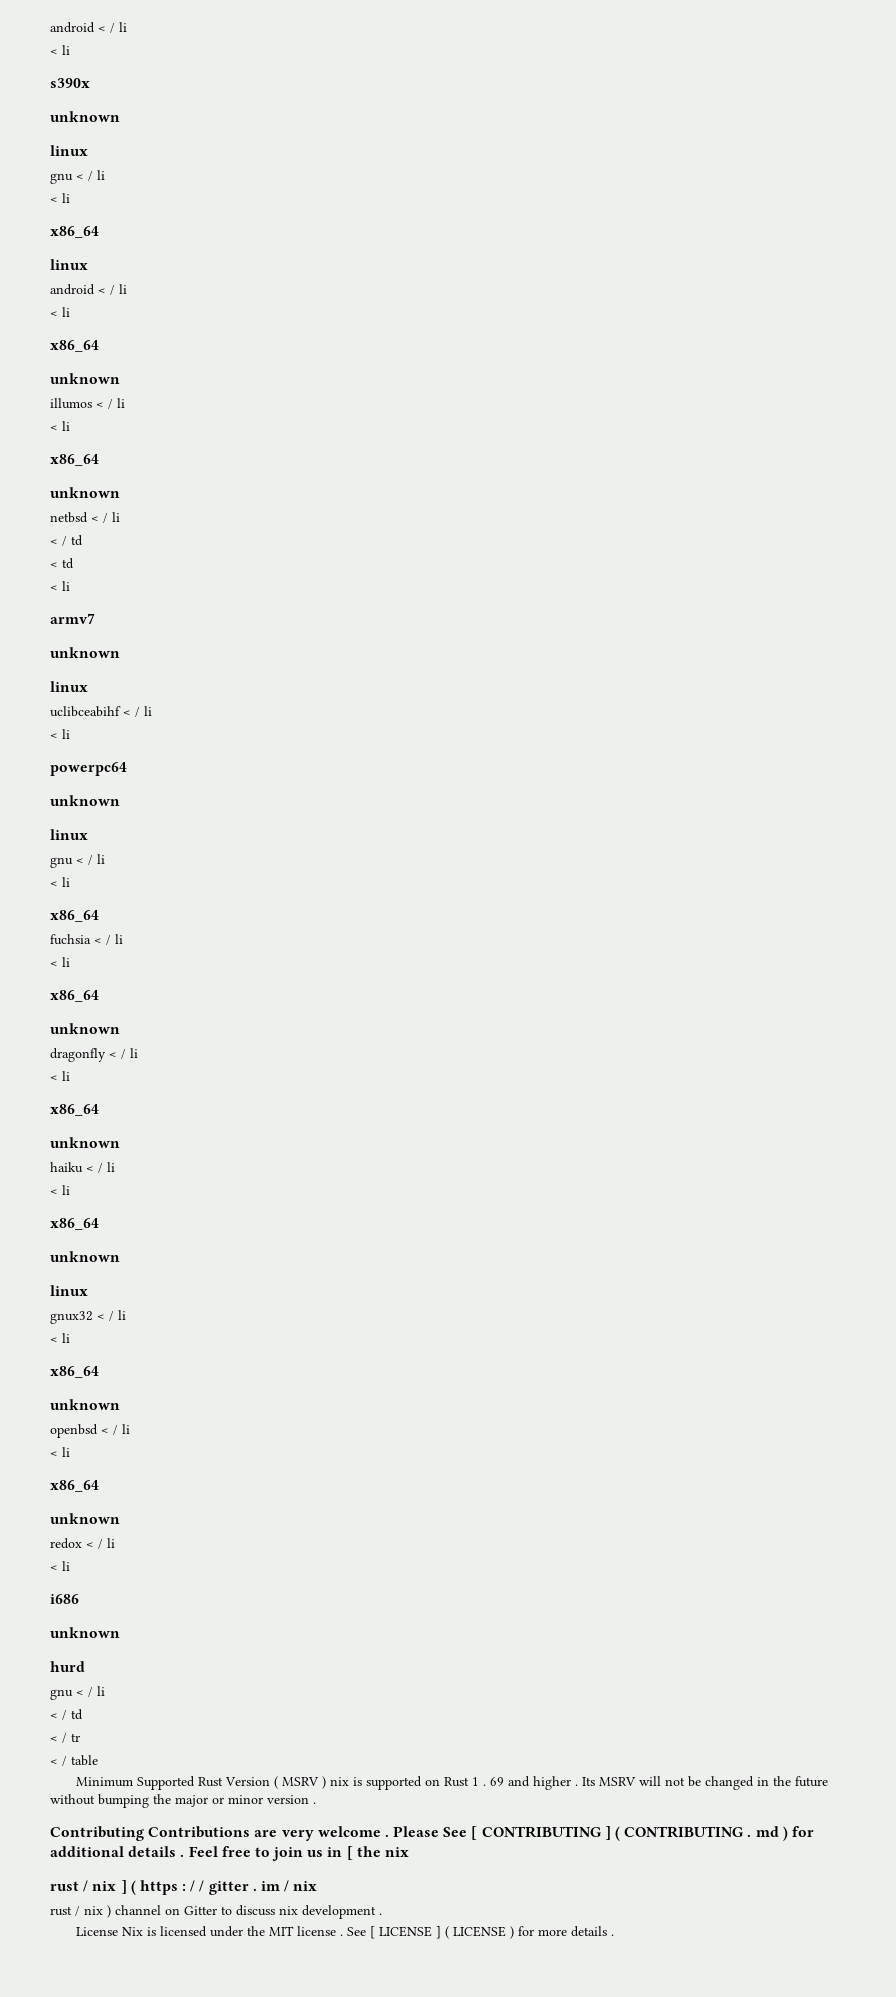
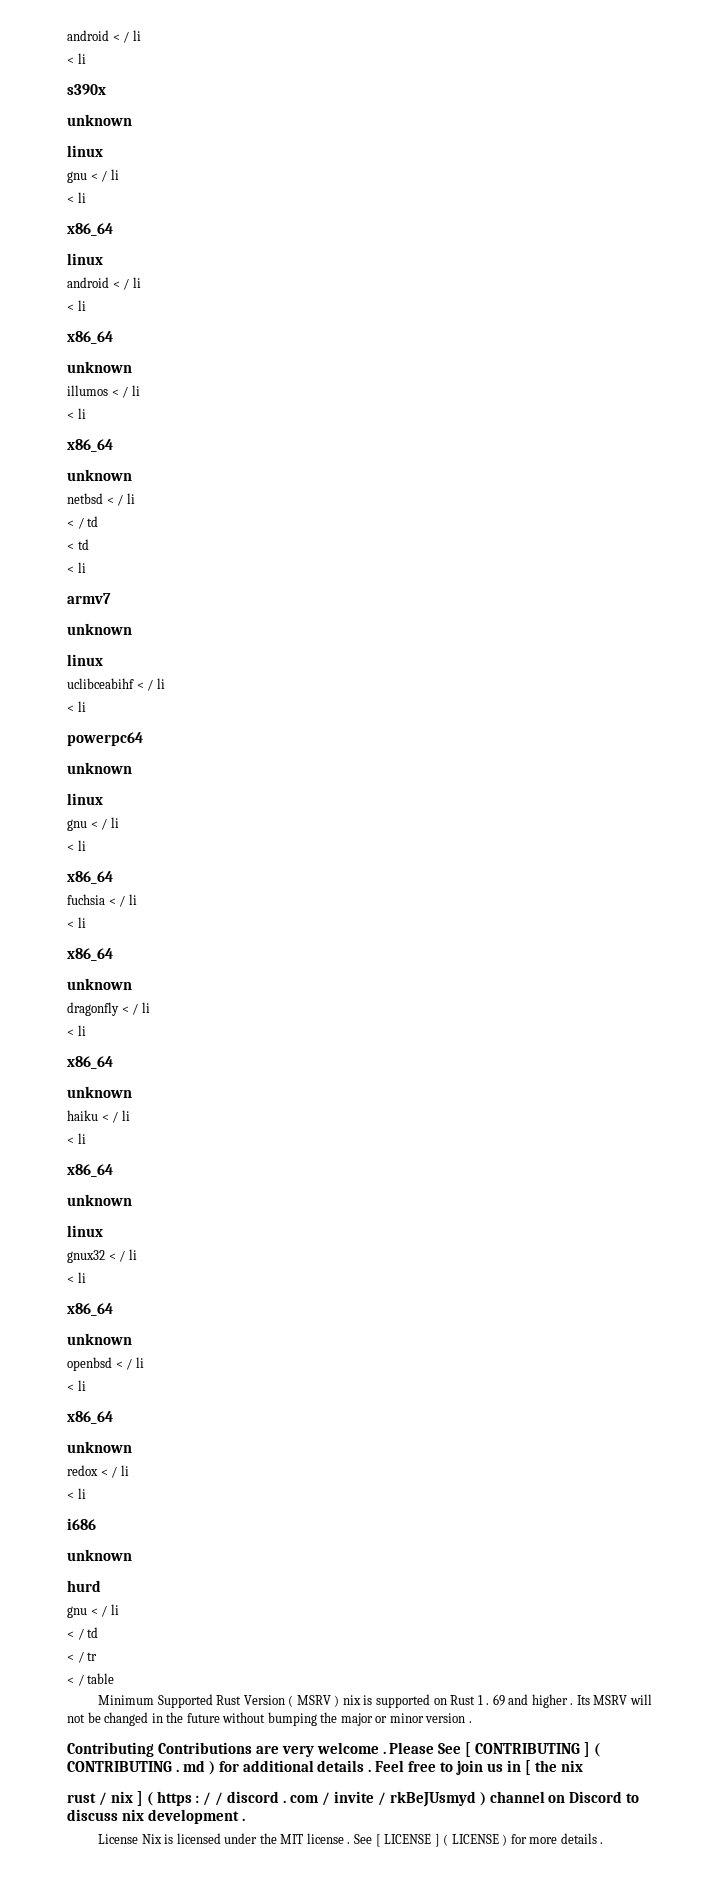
- rust / nix ] ( https : / / gitter . im / nix
- rust / nix ) channel on Gitter to discuss nix development .
+ rust / nix ] ( https : / / discord . com / invite / rkBeJUsmyd ) channel on Discord to discuss nix development .

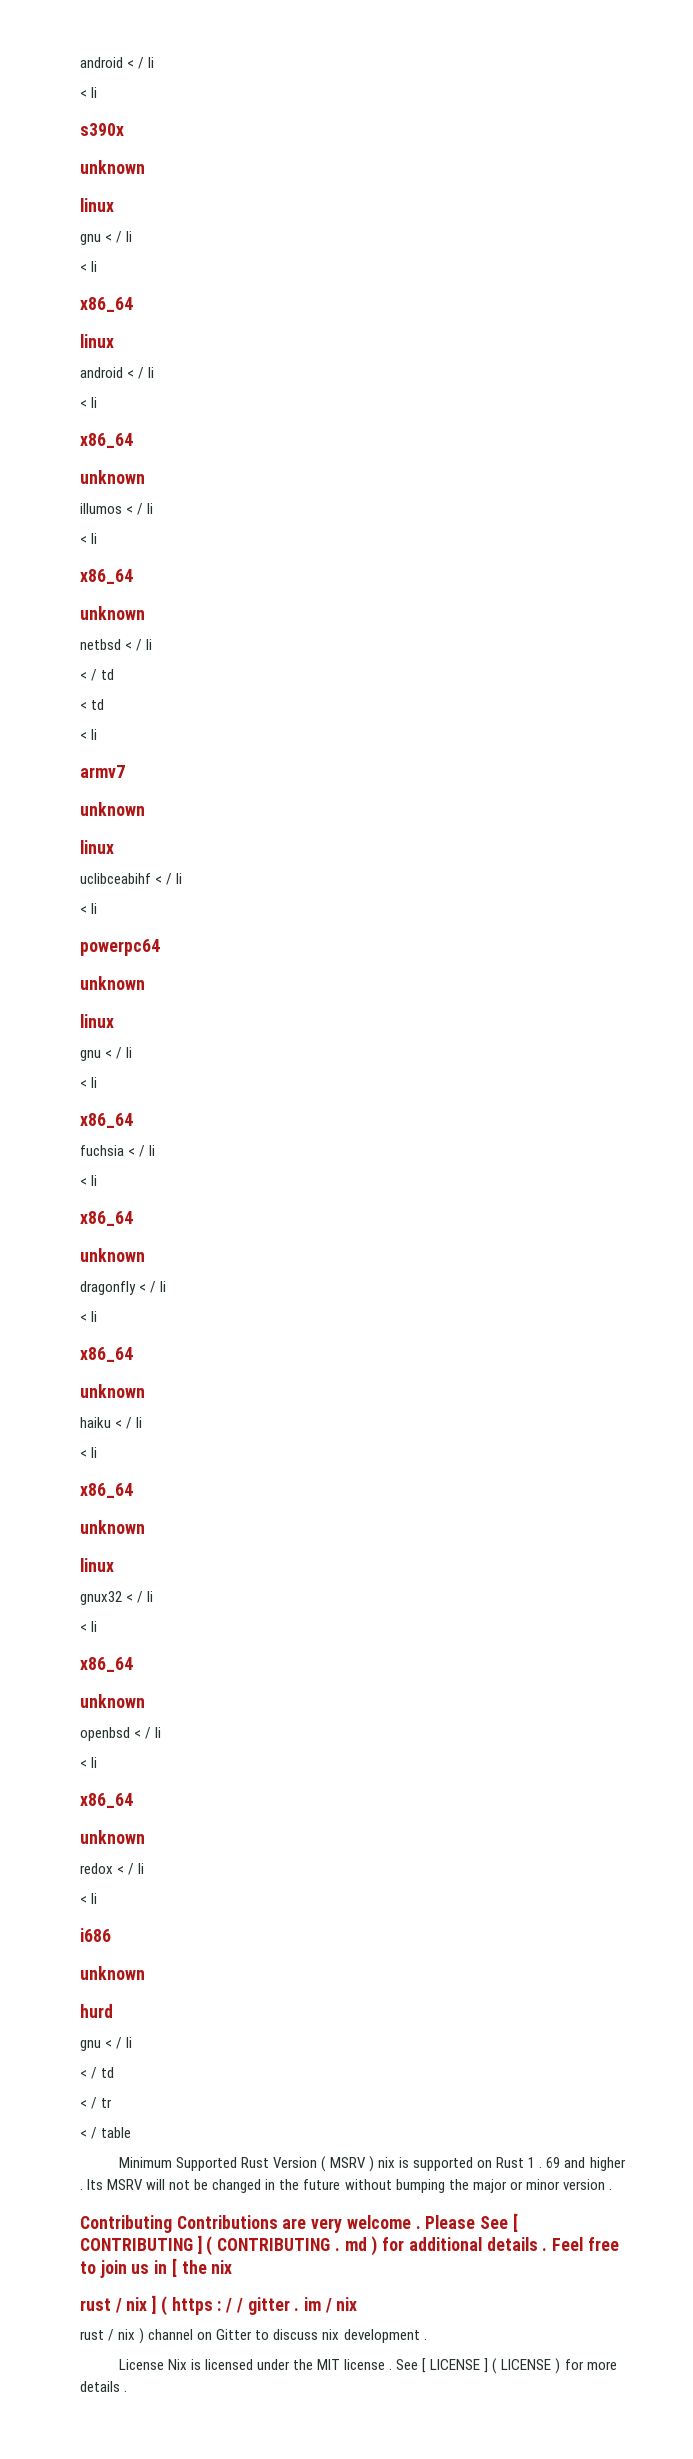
- rust / nix ] ( https : / / discord . com / invite / rkBeJUsmyd ) channel on Discord to discuss nix development .
+ rust / nix ] ( https : / / gitter . im / nix
+ rust / nix ) channel on Gitter to discuss nix development .

